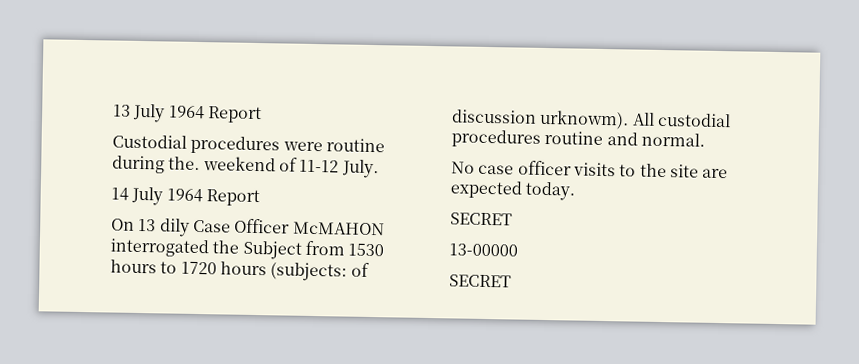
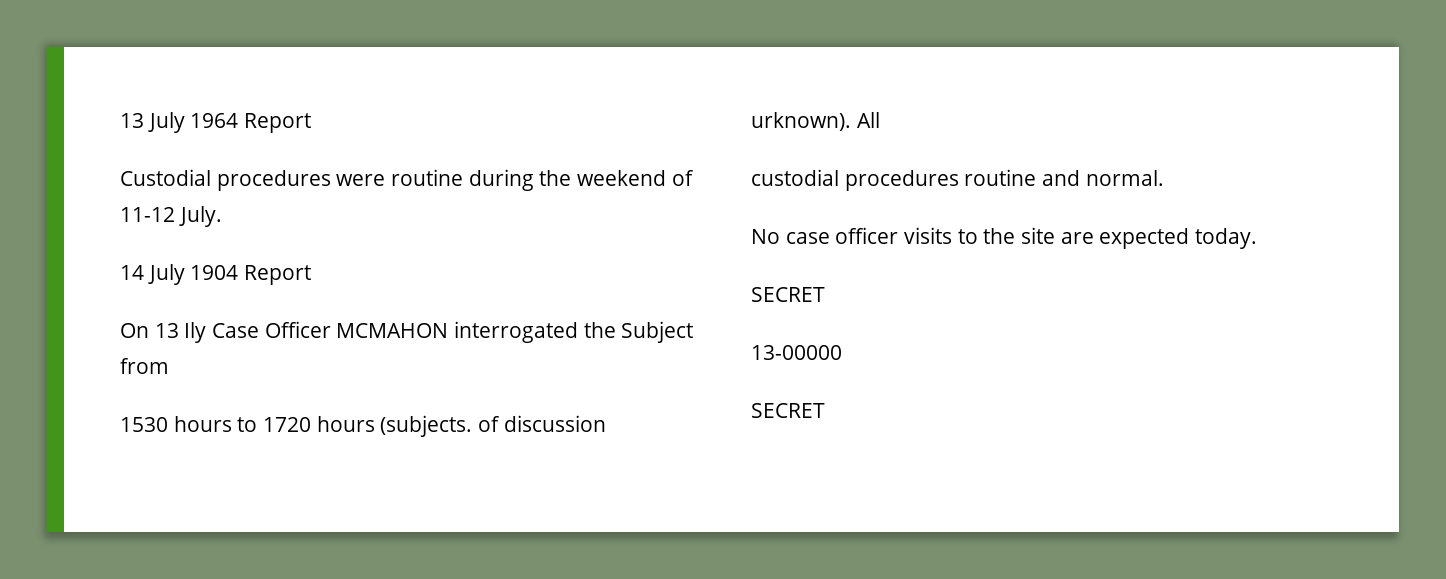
- Custodial procedures were routine during the. weekend of 11-12 July.
+ Custodial procedures were routine during the weekend of 11-12 July.
- 14 July 1964 Report
+ 14 July 1904 Report
- On 13 dily Case Officer McMAHON interrogated the Subject from 1530 hours to 1720 hours (subjects: of discussion urknowm).
+ On 13 Ily Case Officer MCMAHON interrogated the Subject from
+ 1530 hours to 1720 hours (subjects. of discussion urknown).
- All custodial procedures routine and normal.
+ All
+ custodial procedures routine and normal.

